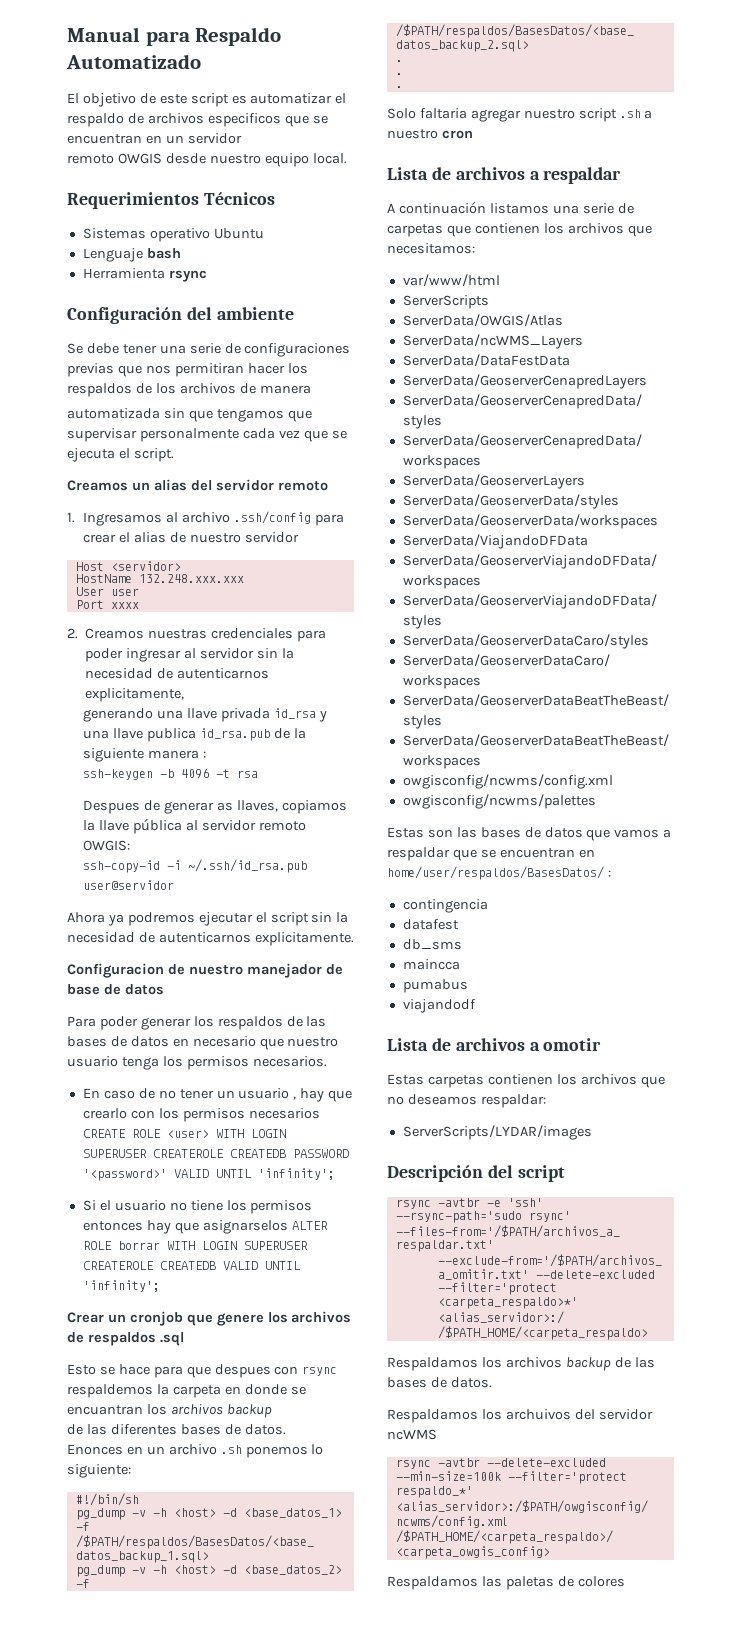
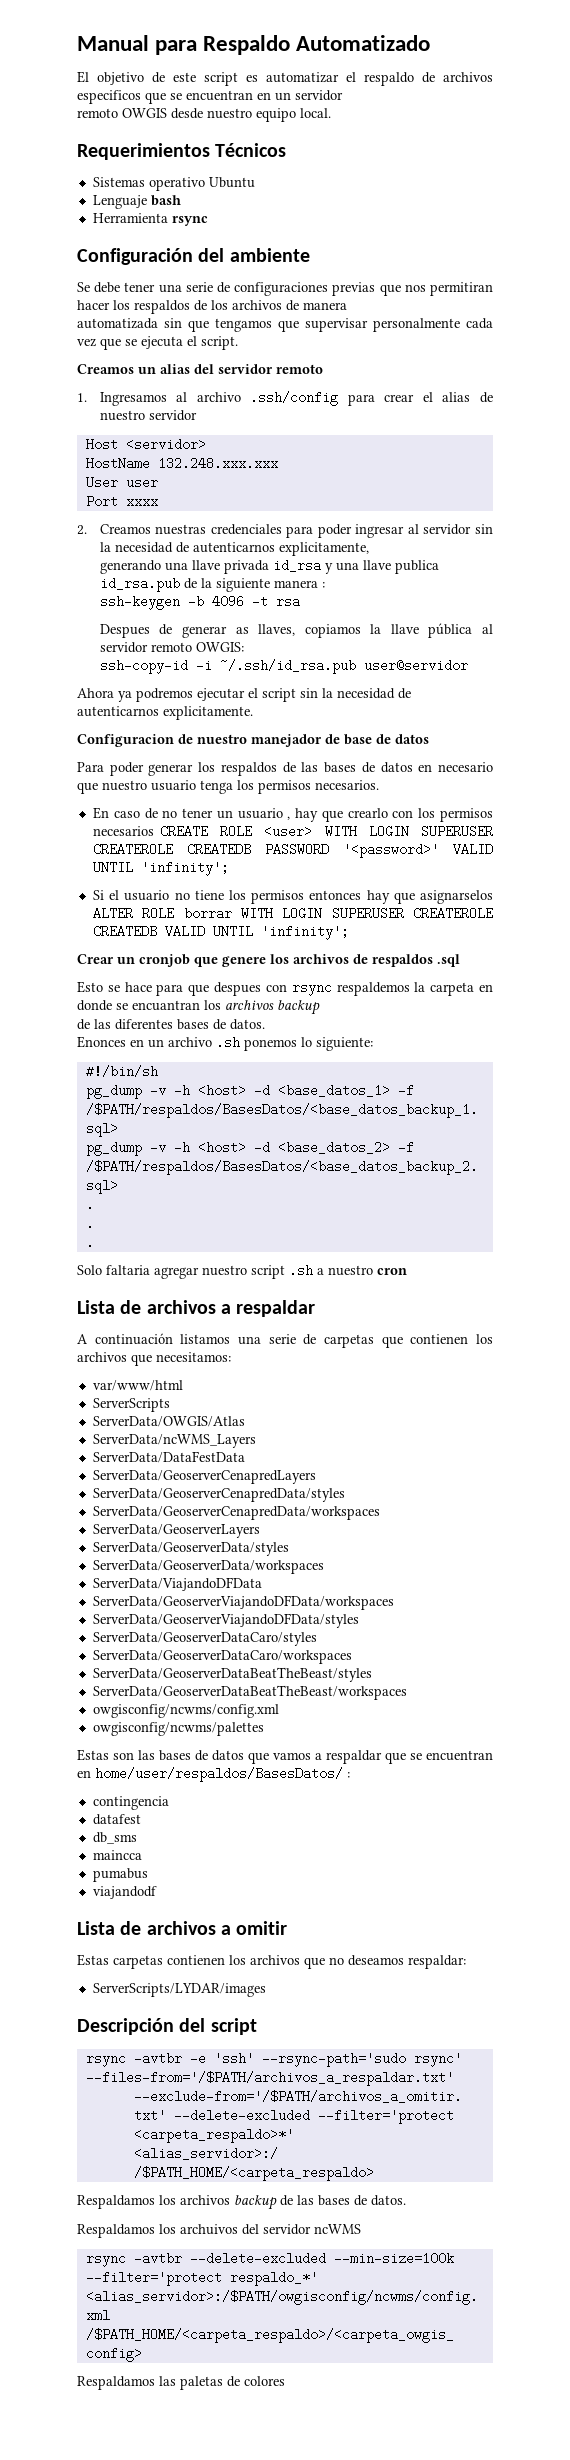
- Lista de archivos a omotir
+ Lista de archivos a omitir

